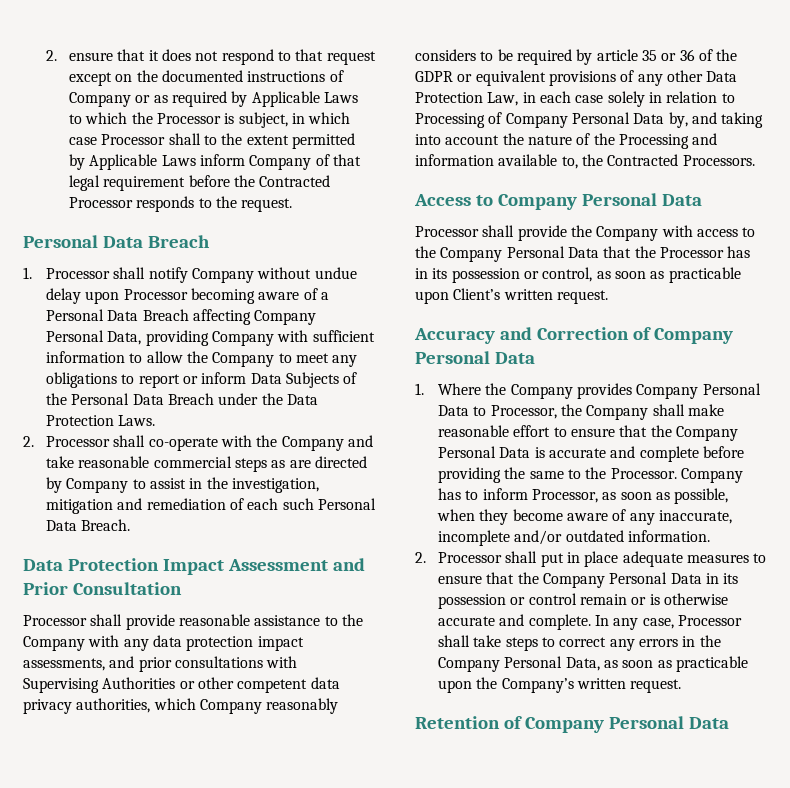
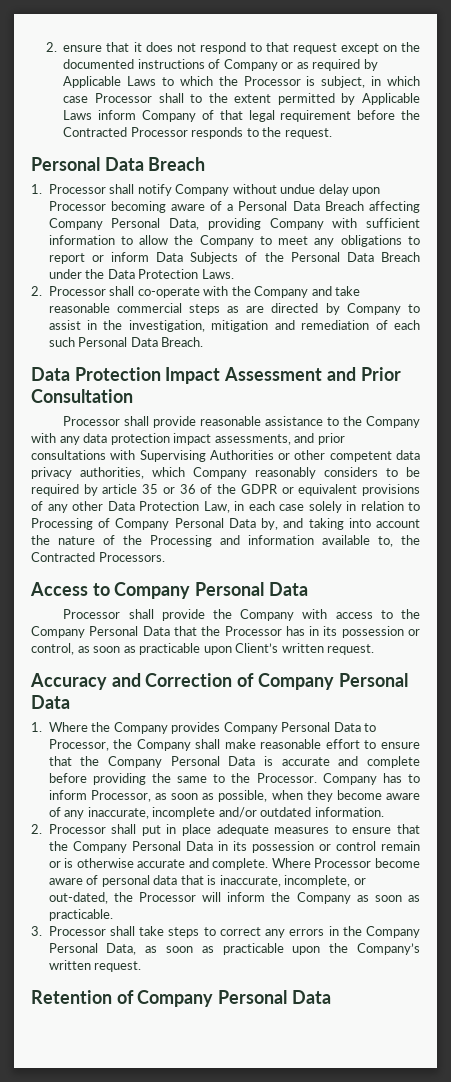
- In any case, Processor shall take steps to correct any errors in the Company Personal Data, as soon as practicable upon the Company’s written request.
+ Where Processor become aware of personal data that is inaccurate, incomplete, or out-dated, the Processor will inform the Company as soon as practicable.
+ 3. Processor shall take steps to correct any errors in the Company Personal Data, as soon as practicable upon the Company’s written request.

